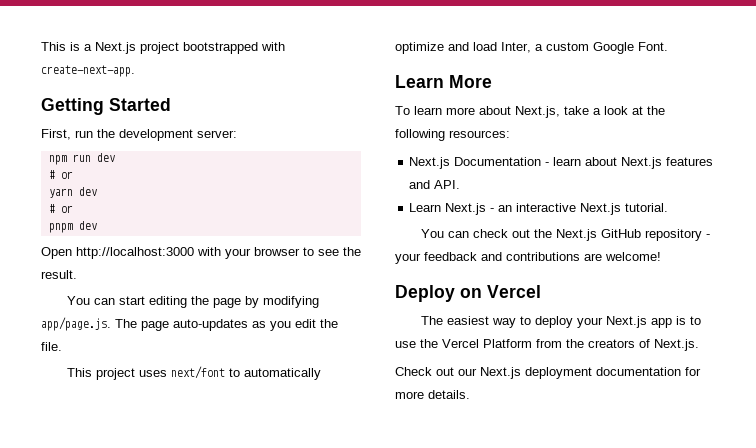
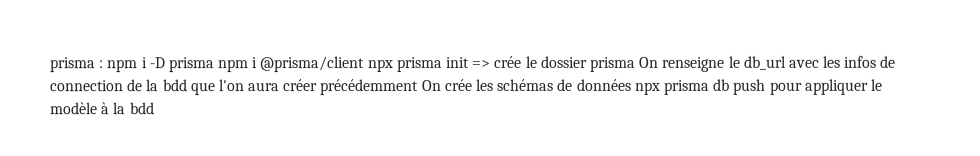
- This is a Next.js project bootstrapped with create-next-app.
- Getting Started
- First, run the development server:
- npm run dev
- # or
- yarn dev
- # or
- pnpm dev
- Open http://localhost:3000 with your browser to see the result.
- You can start editing the page by modifying app/page.js. The page auto-updates as you edit the file.
- This project uses next/font to automatically optimize and load Inter, a custom Google Font.
- Learn More
- To learn more about Next.js, take a look at the following resources:
- Next.js Documentation - learn about Next.js features and API.
- Learn Next.js - an interactive Next.js tutorial.
- You can check out the Next.js GitHub repository - your feedback and contributions are welcome!
- Deploy on Vercel
- The easiest way to deploy your Next.js app is to use the Vercel Platform from the creators of Next.js.
- Check out our Next.js deployment documentation for more details.
+ prisma : npm i -D prisma npm i @prisma/client npx prisma init => crée le dossier prisma On renseigne le db_url avec les infos de connection de la bdd que l'on aura créer précédemment On crée les schémas de données npx prisma db push pour appliquer le modèle à la bdd

